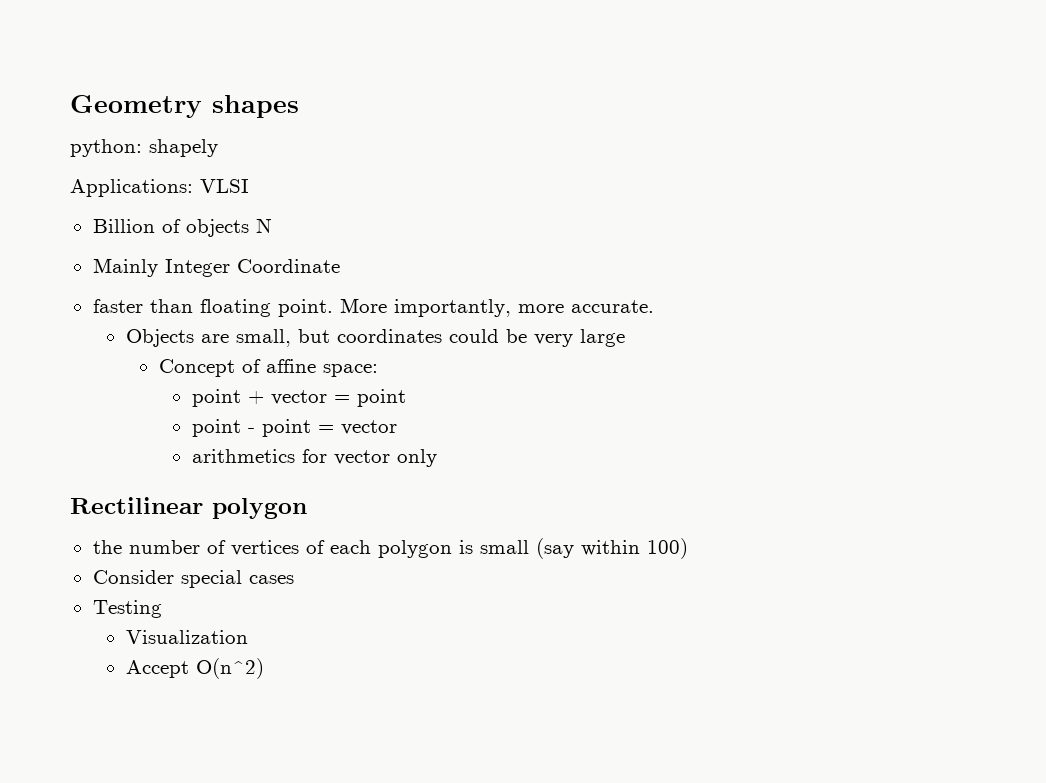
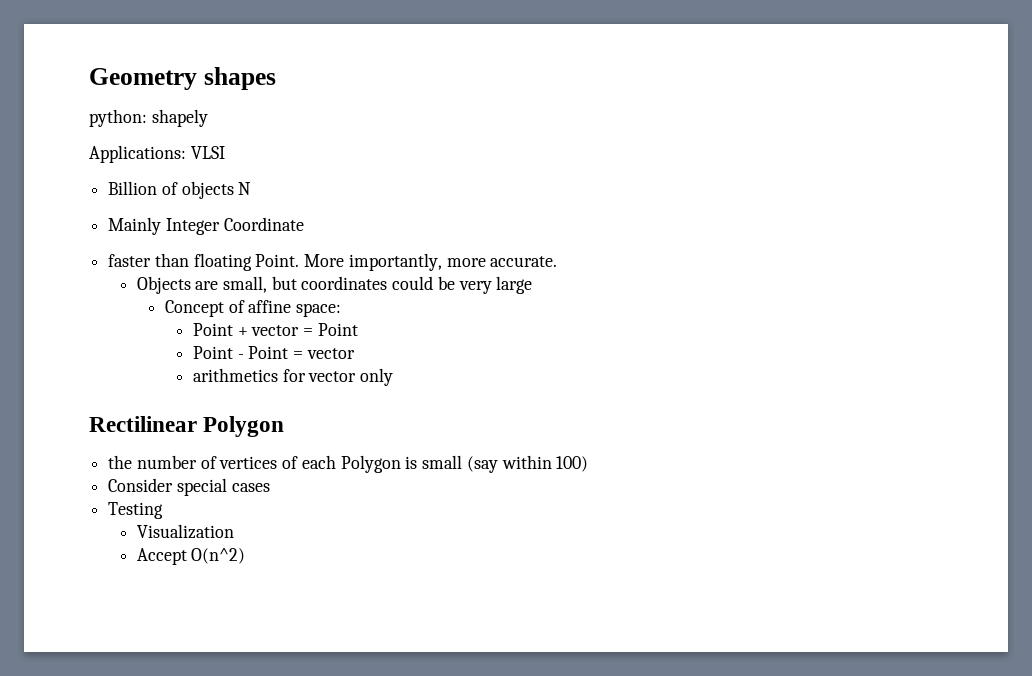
- faster than floating point.
+ faster than floating Point.
- point + vector = point
- point - point = vector
+ Point + vector = Point
+ Point - Point = vector
- Rectilinear polygon
+ Rectilinear Polygon
- the number of vertices of each polygon is small (say within 100)
+ the number of vertices of each Polygon is small (say within 100)

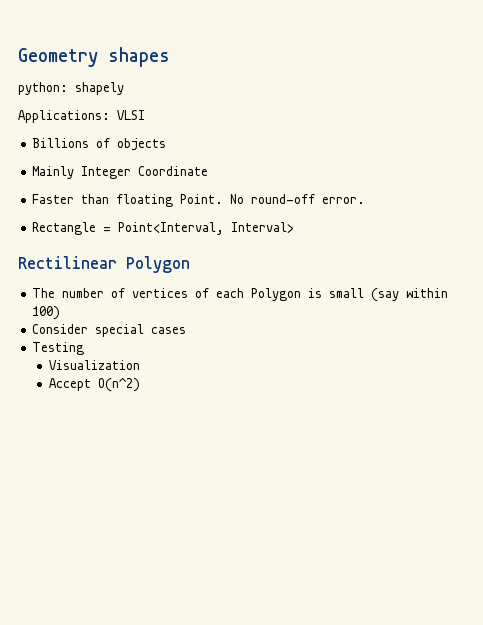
- Billion of objects N
+ Billions of objects
- faster than floating Point.
+ Faster than floating Point.
- More importantly, more accurate.
- Objects are small, but coordinates could be very large
- Concept of affine space:
- Point + vector = Point
- Point - Point = vector
- arithmetics for vector only
+ No round-off error.
+ Rectangle = Point<Interval, Interval>
- the number of vertices of each Polygon is small (say within 100)
+ The number of vertices of each Polygon is small (say within 100)

